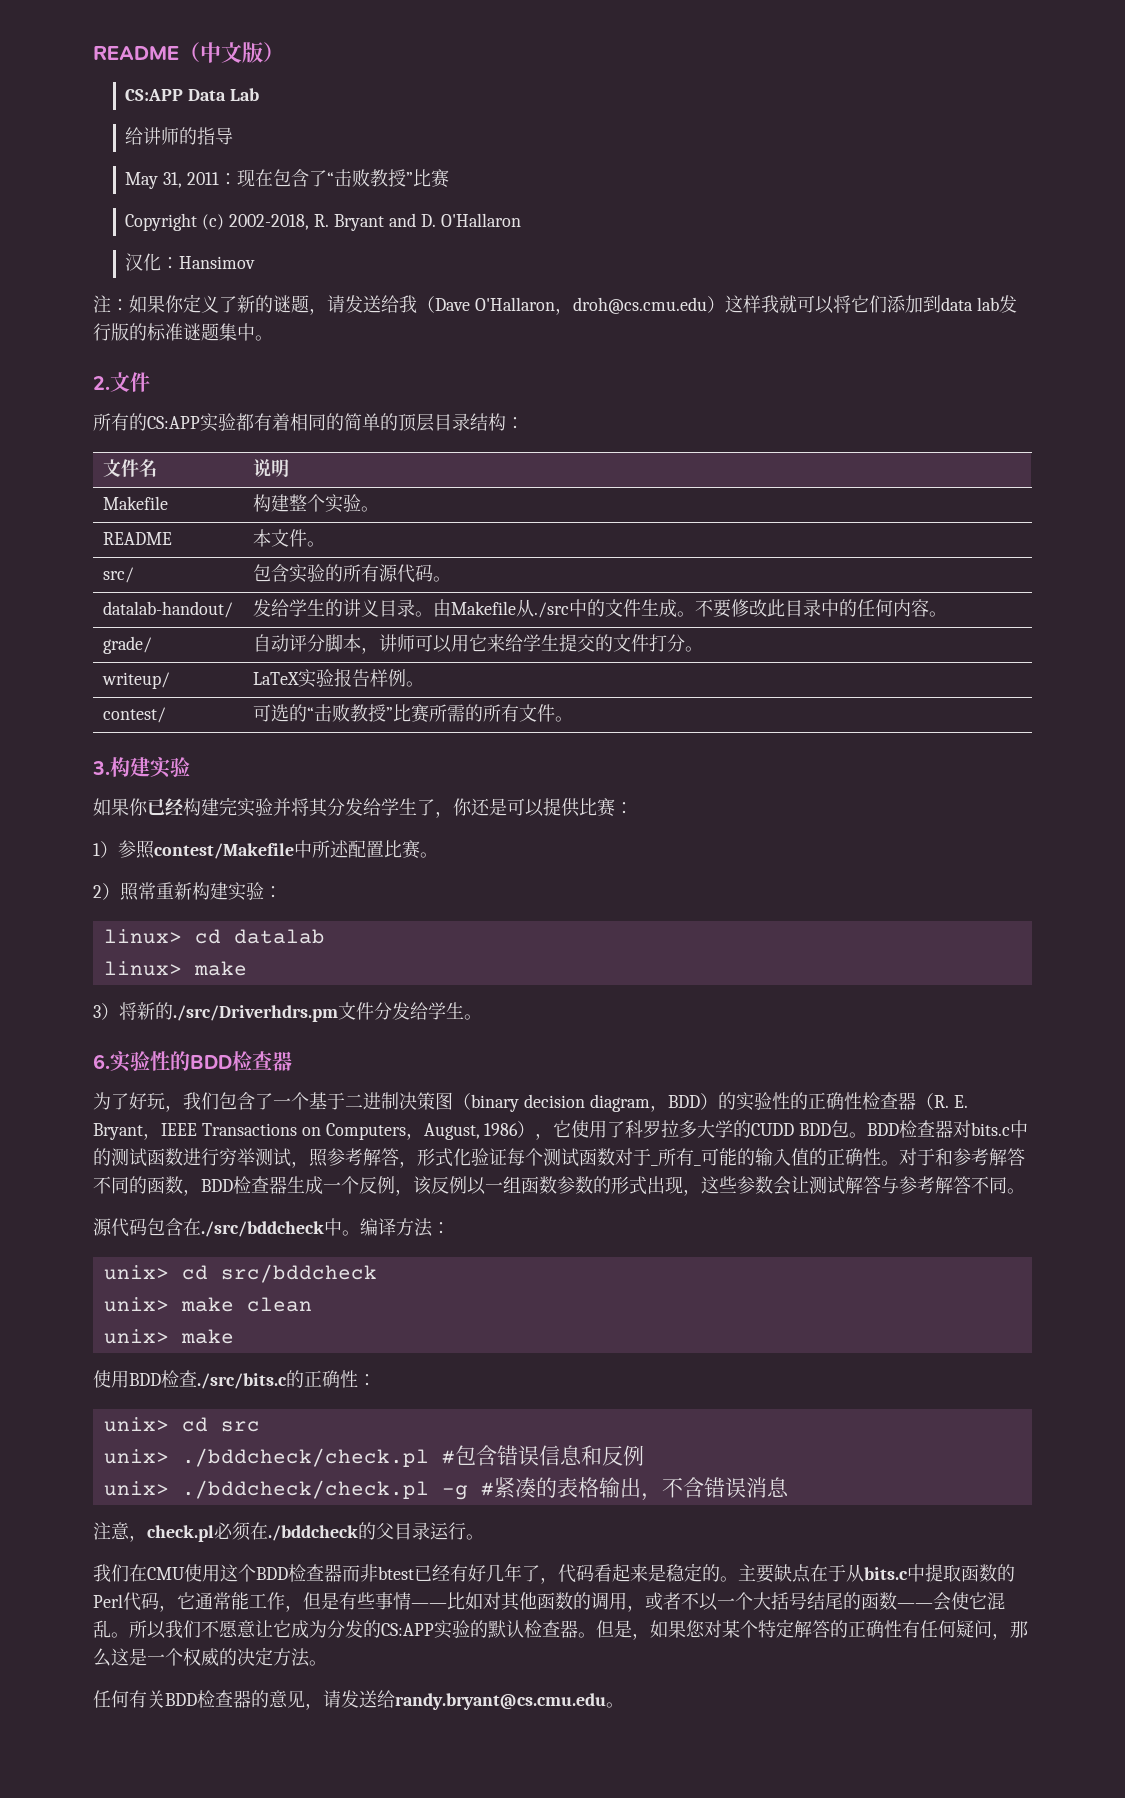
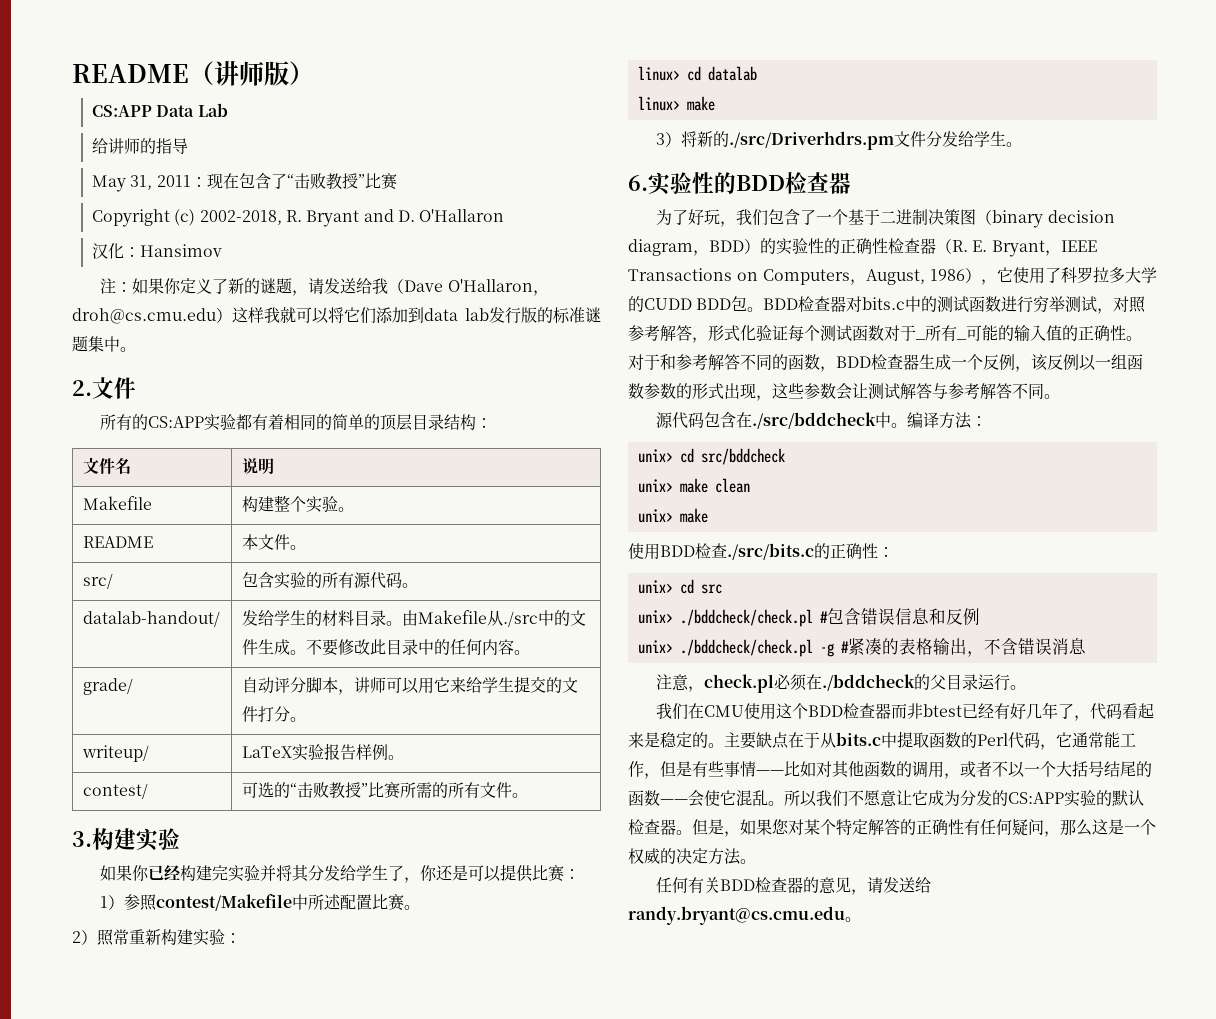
- README（中文版）
+ README（讲师版）
- datalab-handout/ | 发给学生的讲义目录。由Makefile从./src中的文件生成。不要修改此目录中的任何内容。
+ datalab-handout/ | 发给学生的材料目录。由Makefile从./src中的文件生成。不要修改此目录中的任何内容。
- BDD检查器对bits.c中的测试函数进行穷举测试，照参考解答，形式化验证每个测试函数对于_所有_可能的输入值的正确性。
+ BDD检查器对bits.c中的测试函数进行穷举测试，对照参考解答，形式化验证每个测试函数对于_所有_可能的输入值的正确性。

